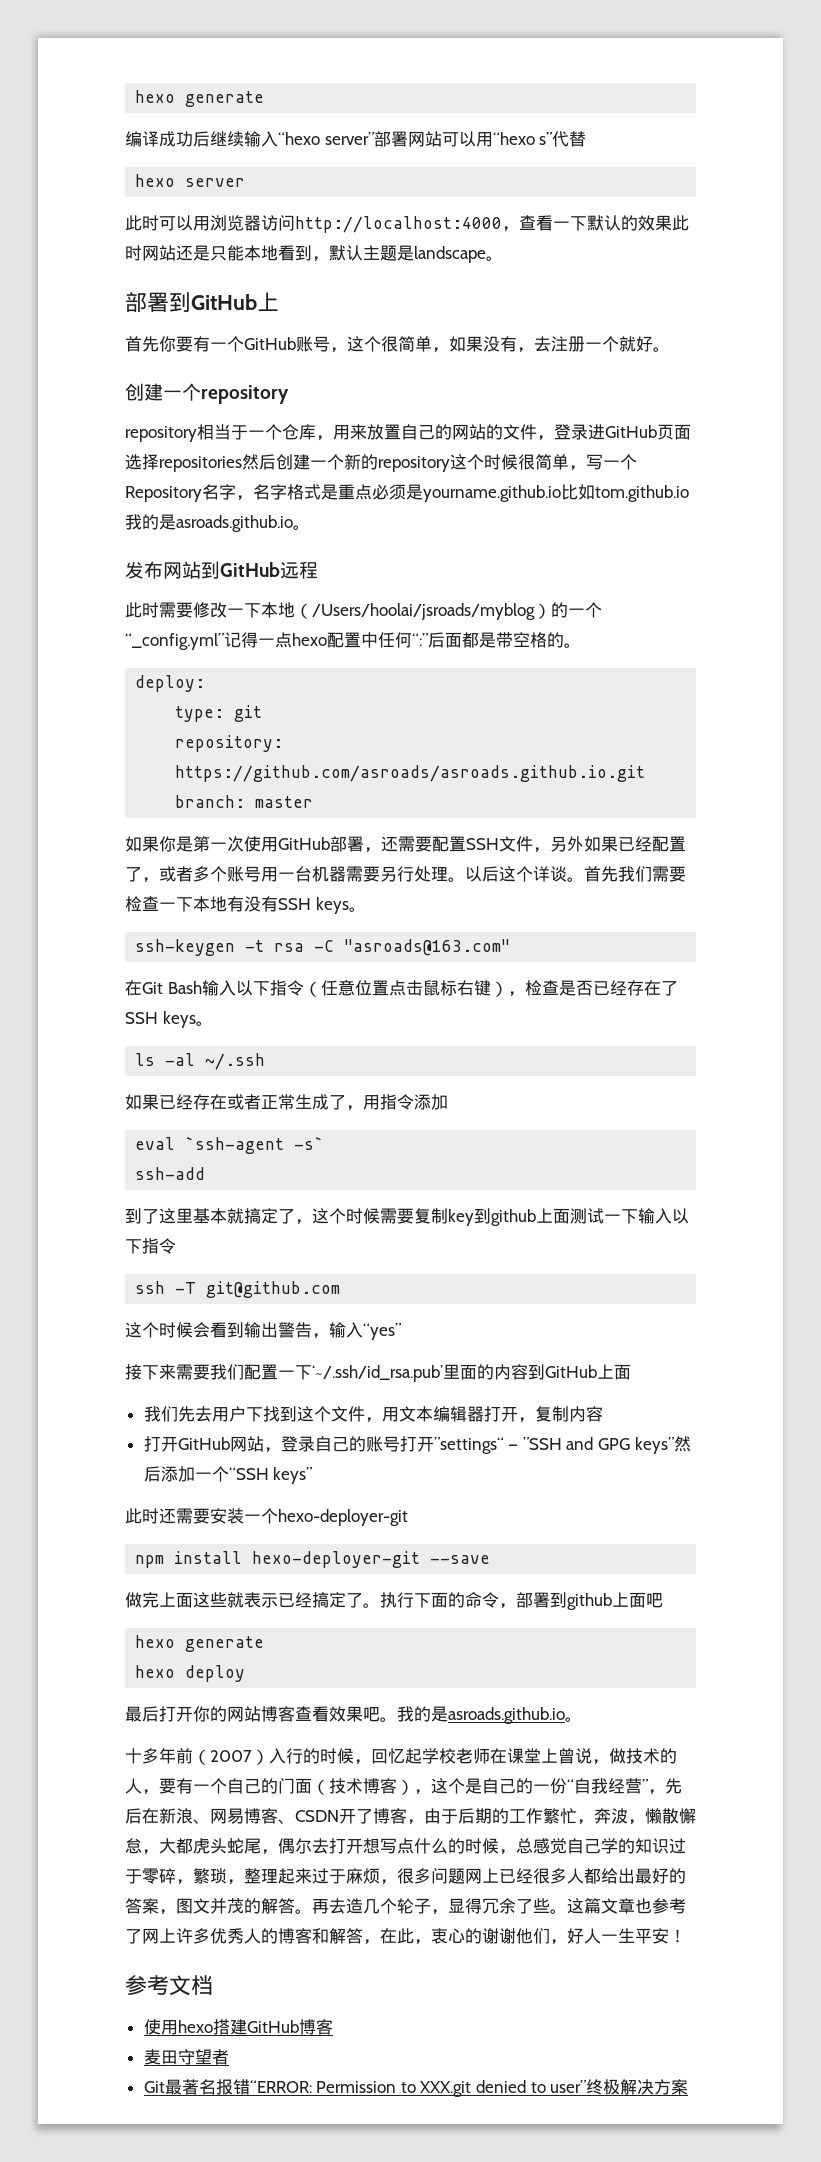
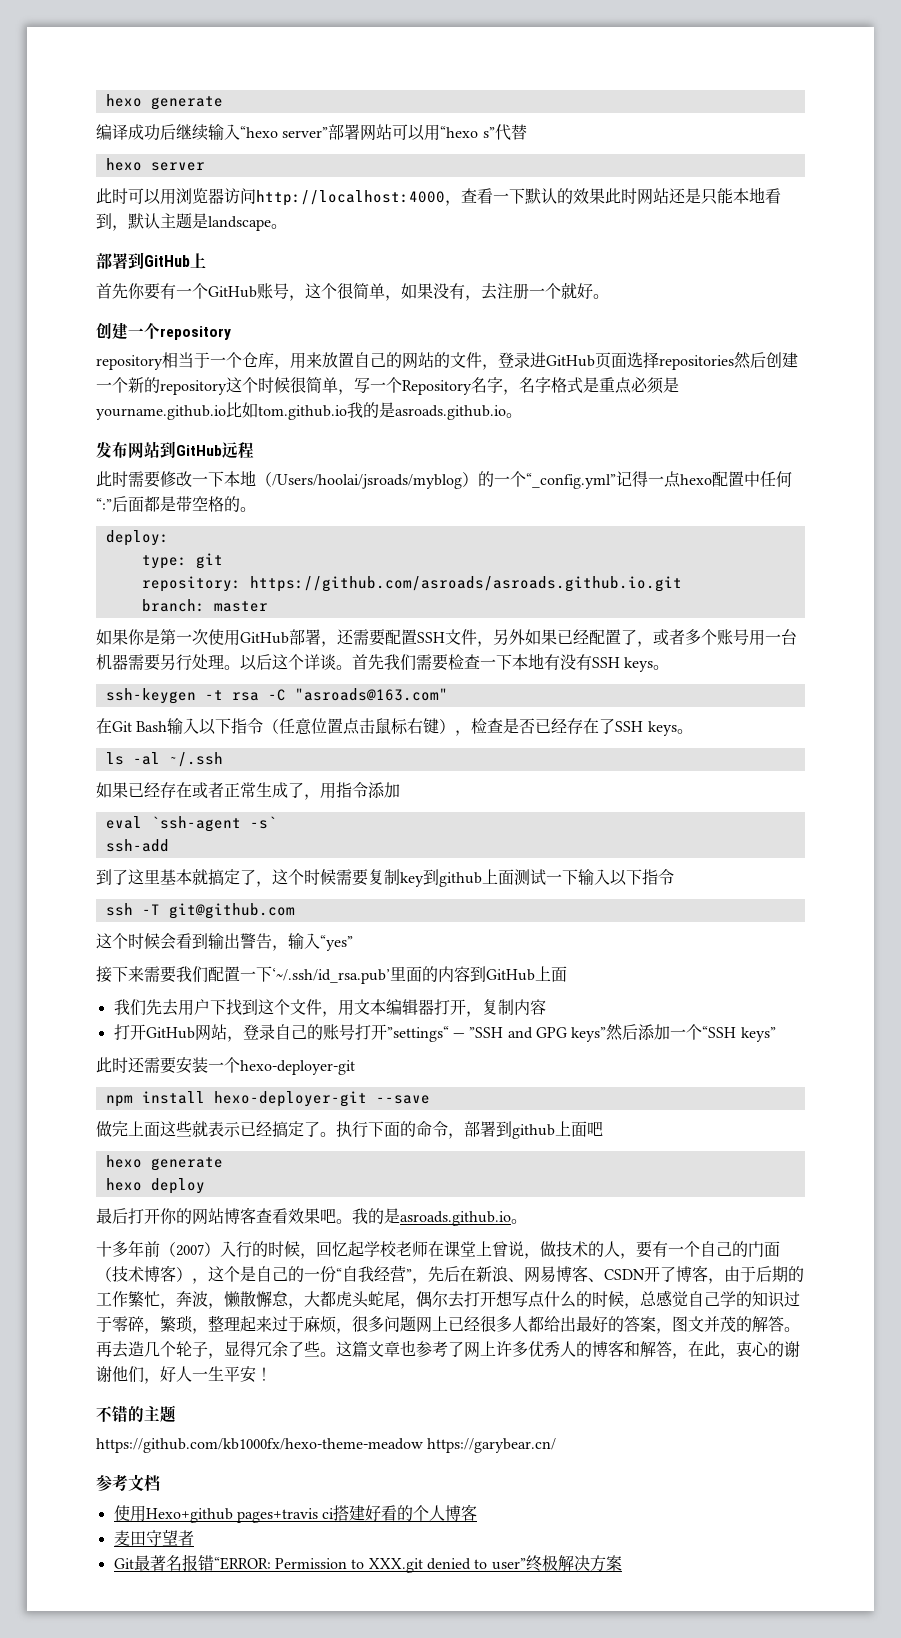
+ 不错的主题
+ https://github.com/kb1000fx/hexo-theme-meadow https://garybear.cn/
- 使用hexo搭建GitHub博客
+ 使用Hexo+github pages+travis ci搭建好看的个人博客

